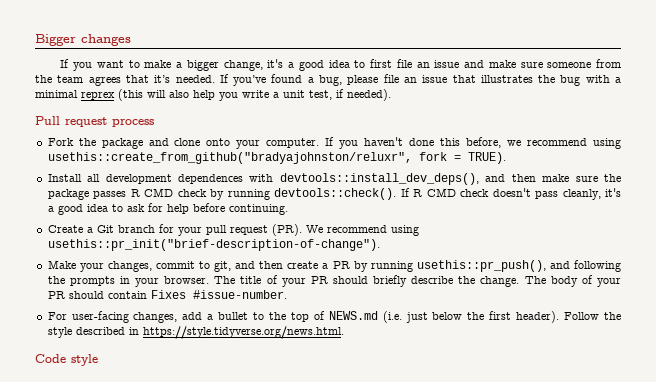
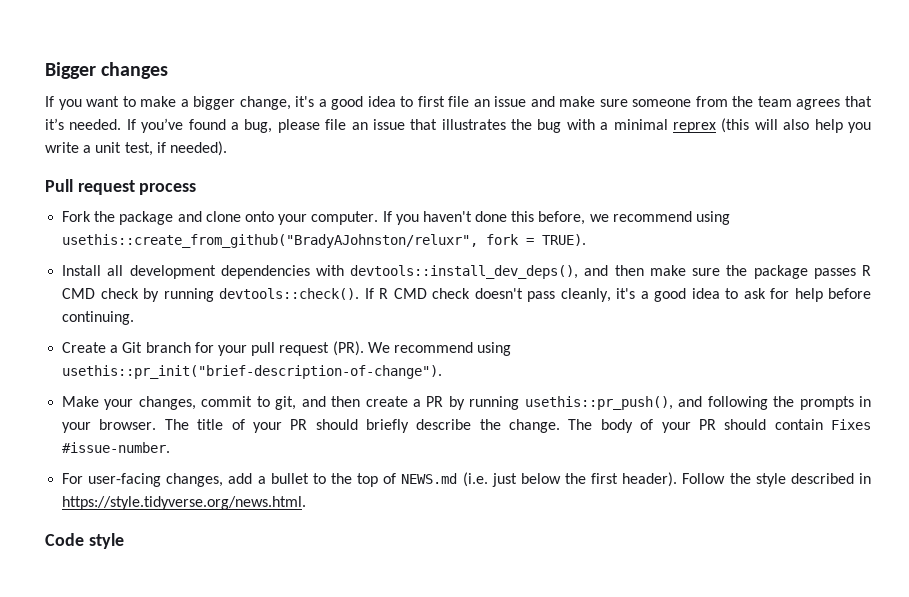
- If you haven't done this before, we recommend using usethis::create_from_github("bradyajohnston/reluxr", fork = TRUE).
+ If you haven't done this before, we recommend using usethis::create_from_github("BradyAJohnston/reluxr", fork = TRUE).
- Install all development dependences with devtools::install_dev_deps(), and then make sure the package passes R CMD check by running devtools::check().
+ Install all development dependencies with devtools::install_dev_deps(), and then make sure the package passes R CMD check by running devtools::check().

